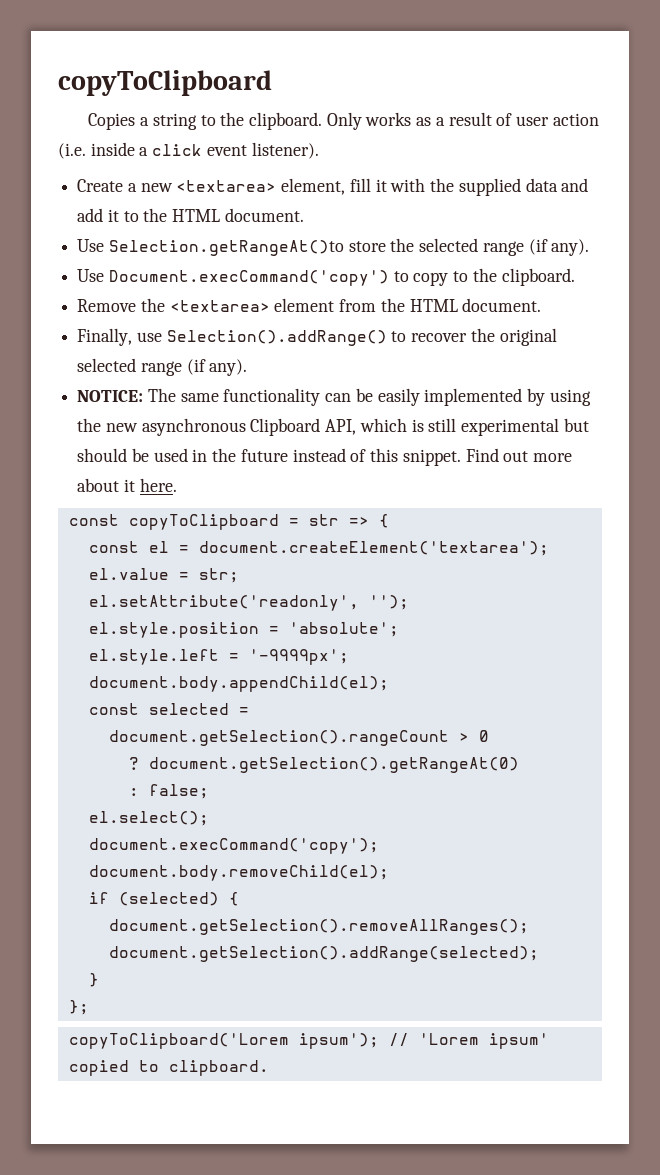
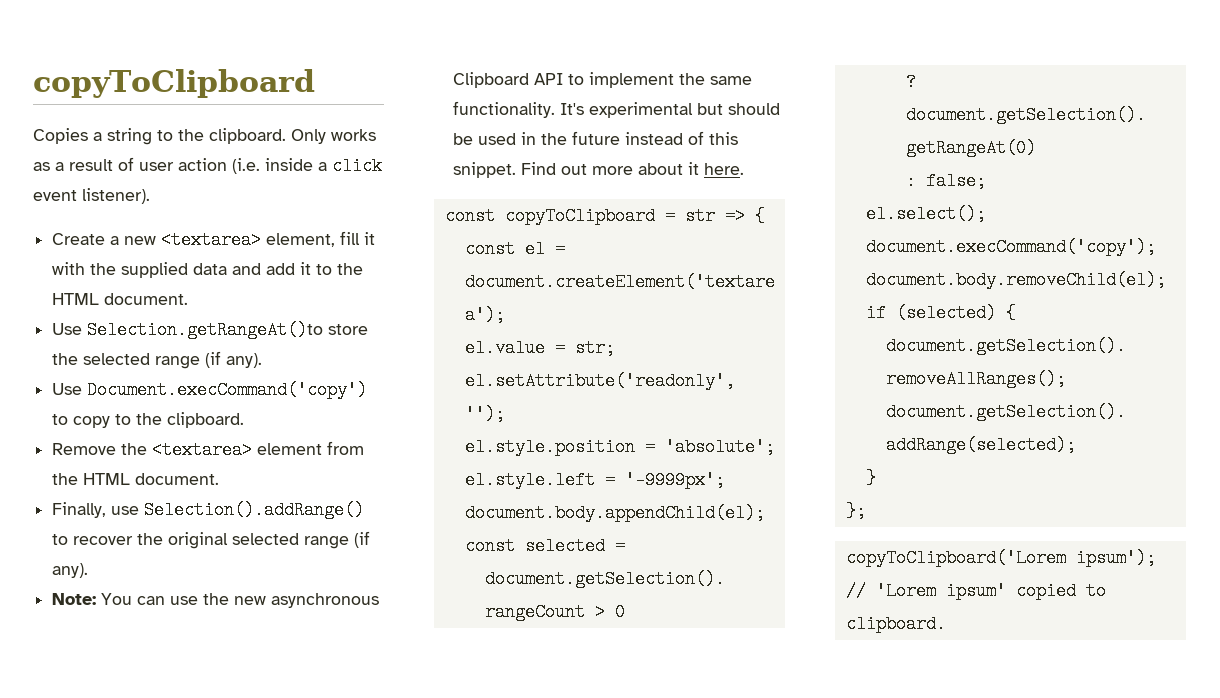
- NOTICE: The same functionality can be easily implemented by using the new asynchronous Clipboard API, which is still experimental but should be used in the future instead of this snippet.
+ Note: You can use the new asynchronous Clipboard API to implement the same functionality. It's experimental but should be used in the future instead of this snippet.

